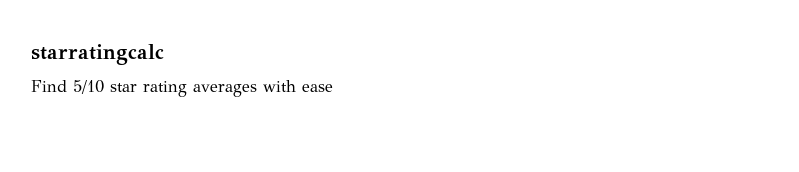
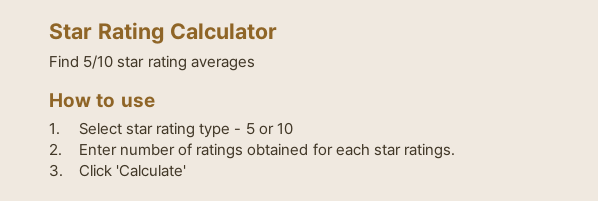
- starratingcalc
+ Star Rating Calculator
- Find 5/10 star rating averages with ease
+ Find 5/10 star rating averages
+ How to use
+ 1. Select star rating type - 5 or 10
+ 2. Enter number of ratings obtained for each star ratings.
+ 3. Click 'Calculate'

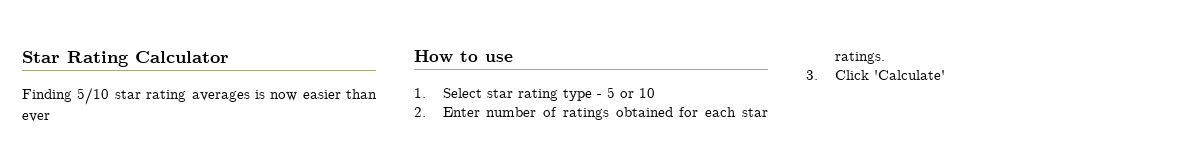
- Find 5/10 star rating averages
+ Finding 5/10 star rating averages is now easier than ever

